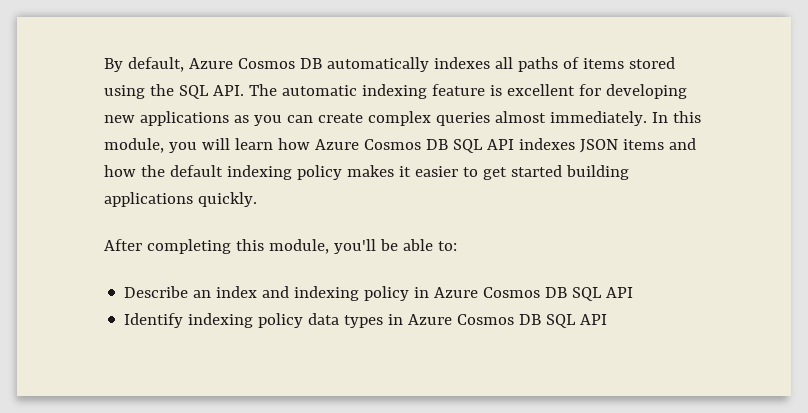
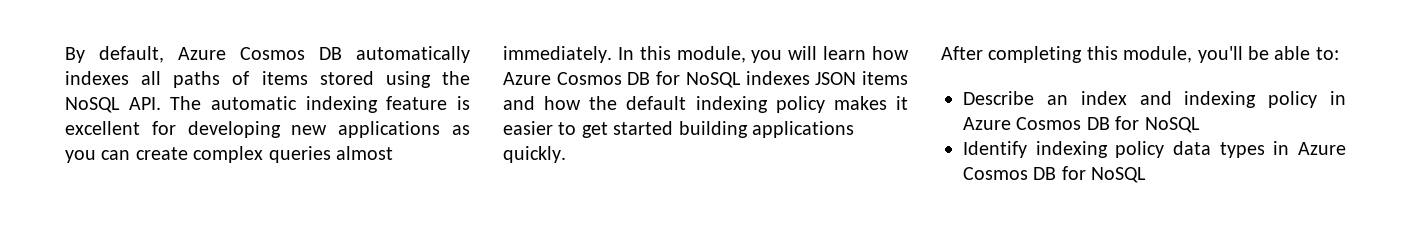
- By default, Azure Cosmos DB automatically indexes all paths of items stored using the SQL API. The automatic indexing feature is excellent for developing new applications as you can create complex queries almost immediately.
+ By default, Azure Cosmos DB automatically indexes all paths of items stored using the NoSQL API. The automatic indexing feature is excellent for developing new applications as you can create complex queries almost immediately.
- In this module, you will learn how Azure Cosmos DB SQL API indexes JSON items and how the default indexing policy makes it easier to get started building applications quickly.
+ In this module, you will learn how Azure Cosmos DB for NoSQL indexes JSON items and how the default indexing policy makes it easier to get started building applications quickly.
- Describe an index and indexing policy in Azure Cosmos DB SQL API
+ Describe an index and indexing policy in Azure Cosmos DB for NoSQL
- Identify indexing policy data types in Azure Cosmos DB SQL API
+ Identify indexing policy data types in Azure Cosmos DB for NoSQL

